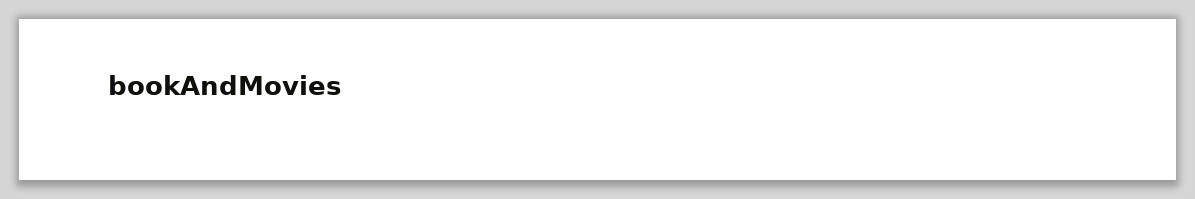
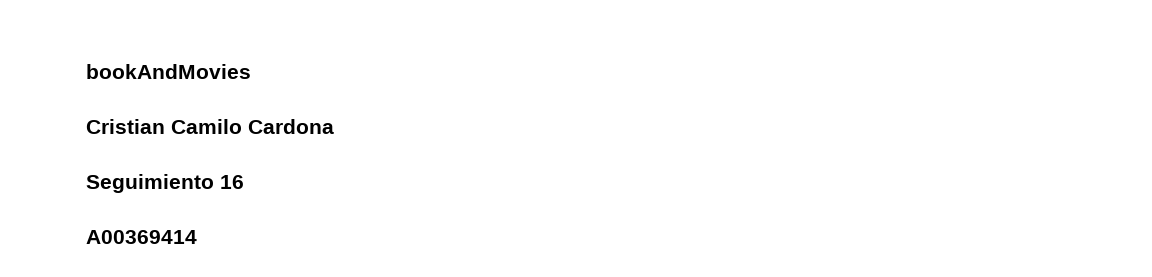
+ Cristian Camilo Cardona
+ Seguimiento 16
+ A00369414

